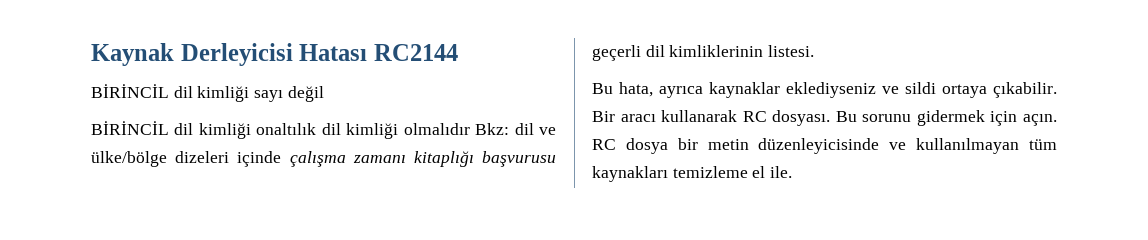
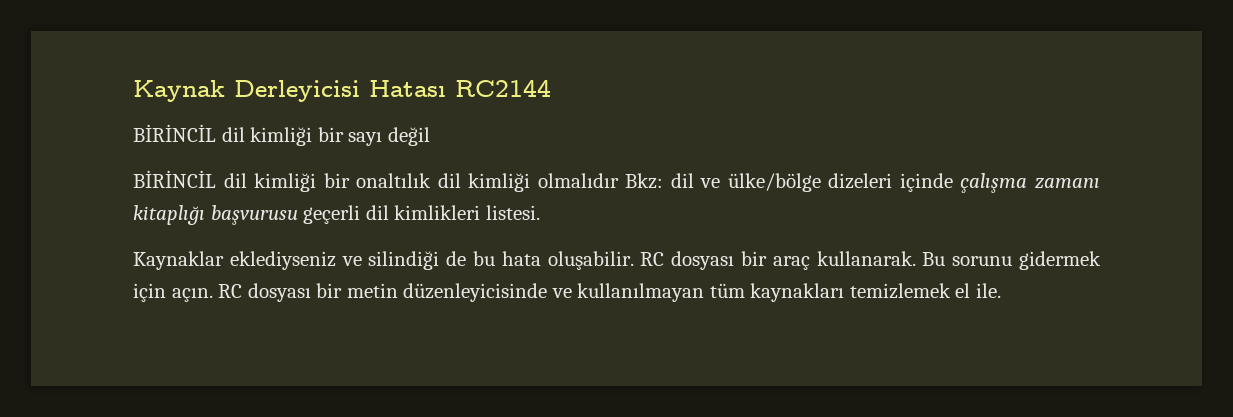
- BİRİNCİL dil kimliği sayı değil
+ BİRİNCİL dil kimliği bir sayı değil
- BİRİNCİL dil kimliği onaltılık dil kimliği olmalıdır Bkz: dil ve ülke/bölge dizeleri içinde çalışma zamanı kitaplığı başvurusu geçerli dil kimliklerinin listesi.
+ BİRİNCİL dil kimliği bir onaltılık dil kimliği olmalıdır Bkz: dil ve ülke/bölge dizeleri içinde çalışma zamanı kitaplığı başvurusu geçerli dil kimlikleri listesi.
- Bu hata, ayrıca kaynaklar eklediyseniz ve sildi ortaya çıkabilir. Bir aracı kullanarak RC dosyası.
+ Kaynaklar eklediyseniz ve silindiği de bu hata oluşabilir. RC dosyası bir araç kullanarak.
- RC dosya bir metin düzenleyicisinde ve kullanılmayan tüm kaynakları temizleme el ile.
+ RC dosyası bir metin düzenleyicisinde ve kullanılmayan tüm kaynakları temizlemek el ile.

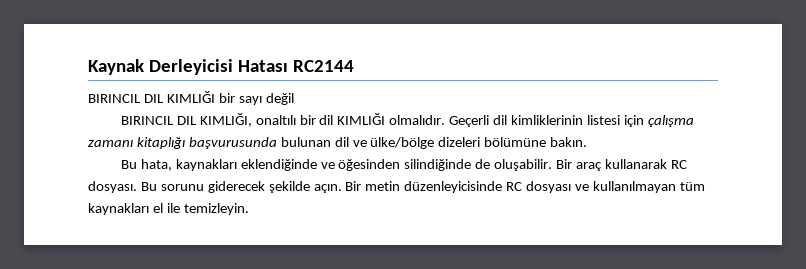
- BİRİNCİL dil kimliği bir sayı değil
+ BIRINCIL DIL KIMLIĞI bir sayı değil
- BİRİNCİL dil kimliği bir onaltılık dil kimliği olmalıdır Bkz: dil ve ülke/bölge dizeleri içinde çalışma zamanı kitaplığı başvurusu geçerli dil kimlikleri listesi.
- Kaynaklar eklediyseniz ve silindiği de bu hata oluşabilir. RC dosyası bir araç kullanarak. Bu sorunu gidermek için açın. RC dosyası bir metin düzenleyicisinde ve kullanılmayan tüm kaynakları temizlemek el ile.
+ BIRINCIL DIL KIMLIĞI, onaltılı bir dil KIMLIĞI olmalıdır. Geçerli dil kimliklerinin listesi için çalışma zamanı kitaplığı başvurusunda bulunan dil ve ülke/bölge dizeleri bölümüne bakın.
+ Bu hata, kaynakları eklendiğinde ve öğesinden silindiğinde de oluşabilir. Bir araç kullanarak RC dosyası. Bu sorunu giderecek şekilde açın. Bir metin düzenleyicisinde RC dosyası ve kullanılmayan tüm kaynakları el ile temizleyin.

